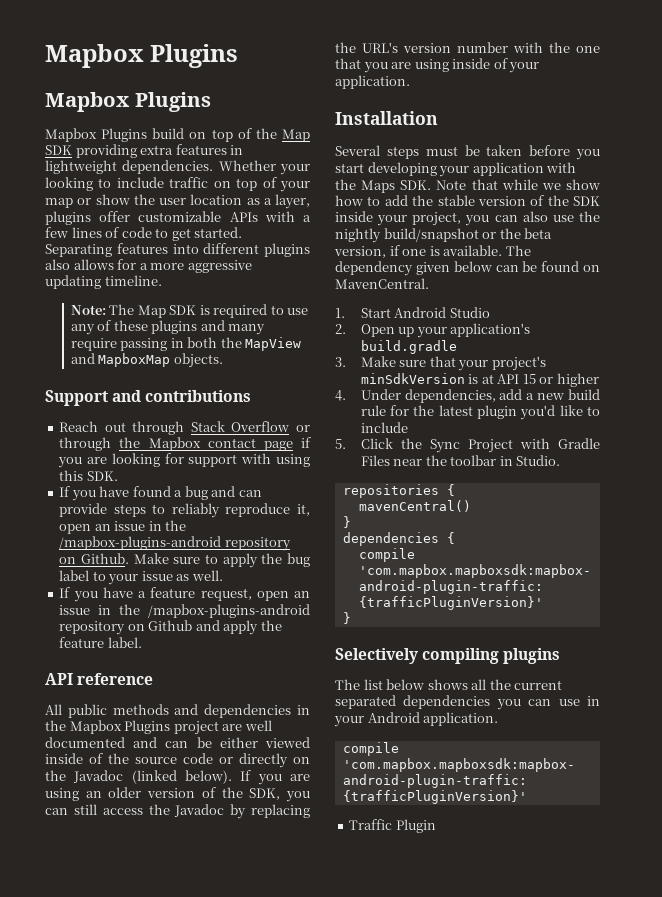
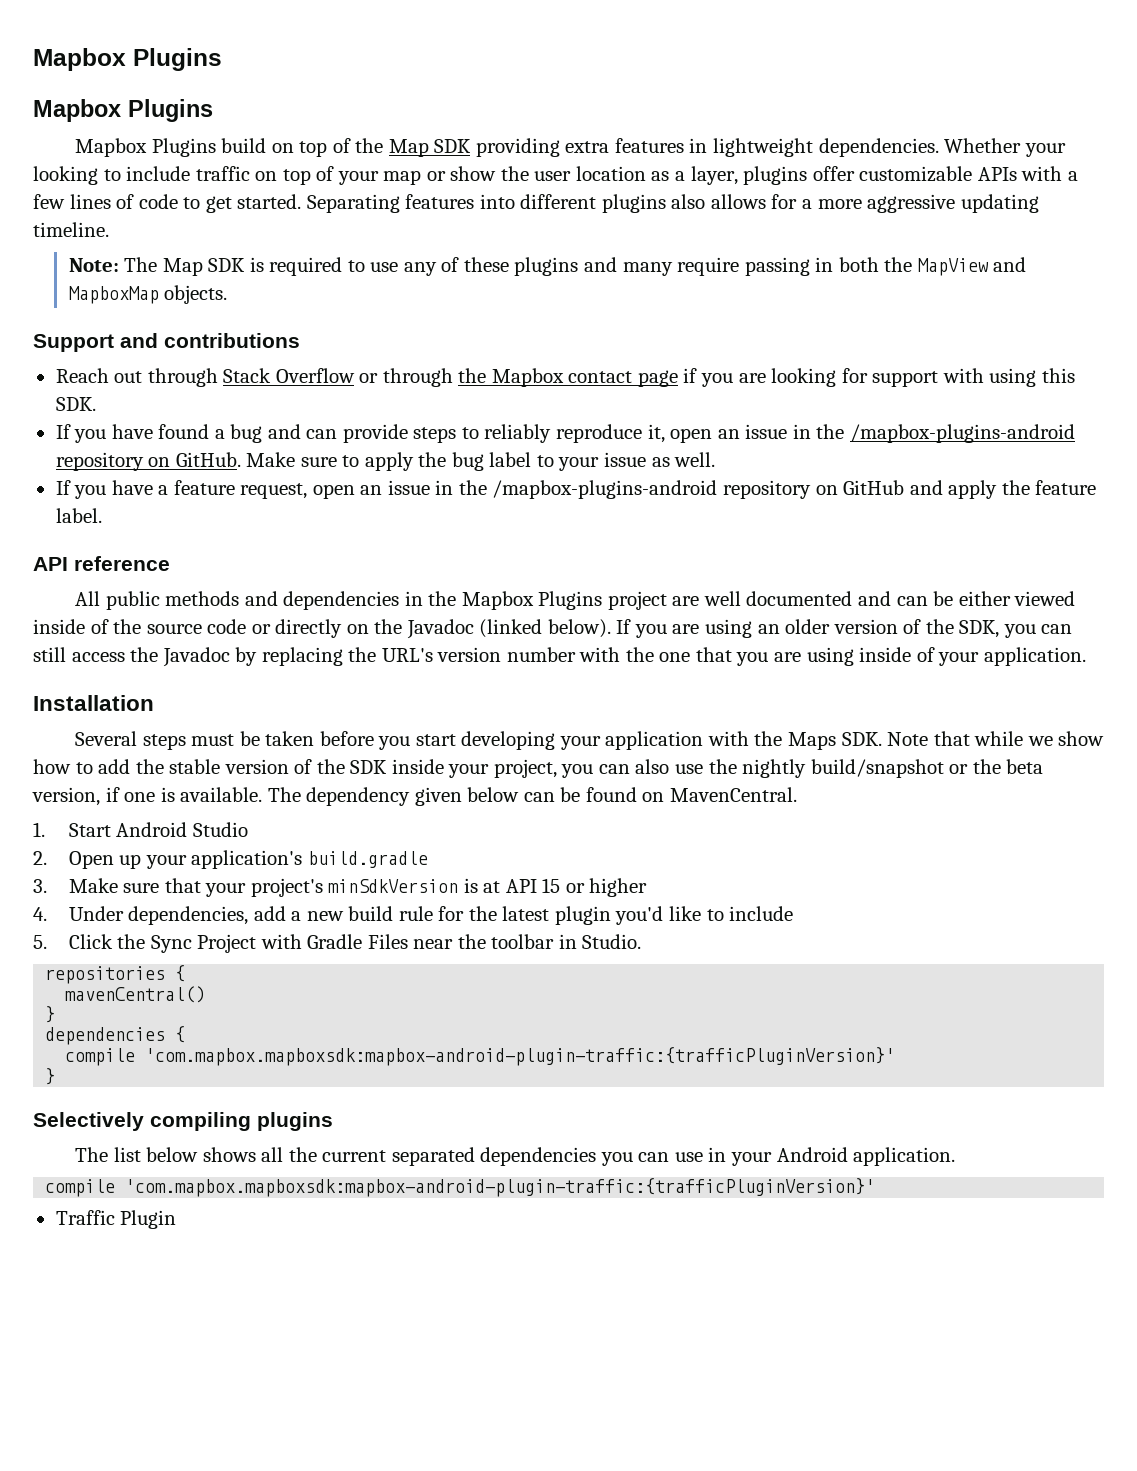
- If you have found a bug and can provide steps to reliably reproduce it, open an issue in the /mapbox-plugins-android repository on Github.
+ If you have found a bug and can provide steps to reliably reproduce it, open an issue in the /mapbox-plugins-android repository on GitHub.
- If you have a feature request, open an issue in the /mapbox-plugins-android repository on Github and apply the feature label.
+ If you have a feature request, open an issue in the /mapbox-plugins-android repository on GitHub and apply the feature label.

